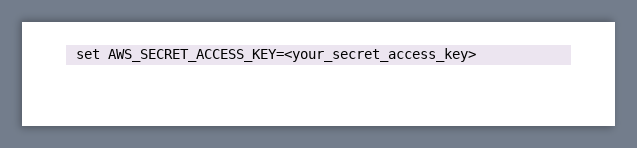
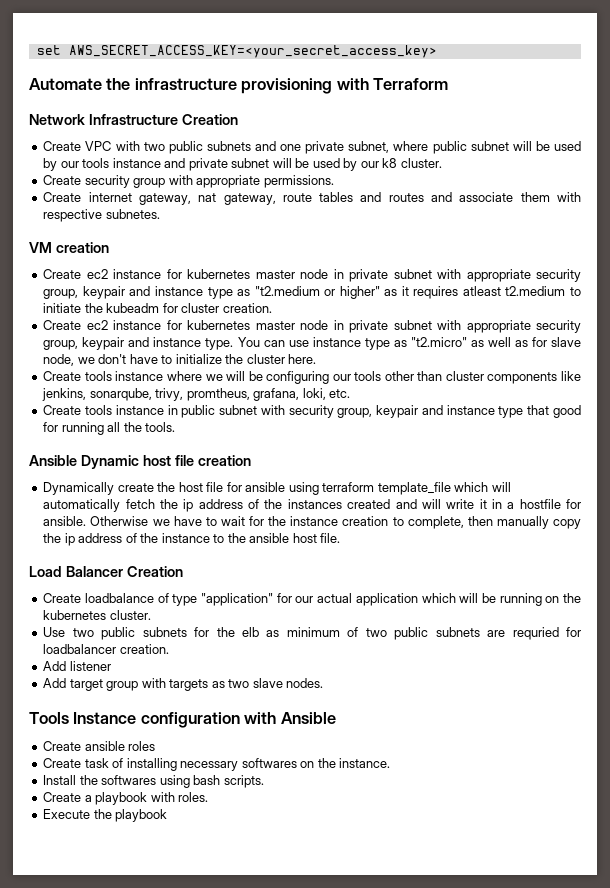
+ Automate the infrastructure provisioning with Terraform
+ Network Infrastructure Creation
+ Create VPC with two public subnets and one private subnet, where public subnet will be used by our tools instance and private subnet will be used by our k8 cluster.
+ Create security group with appropriate permissions.
+ Create internet gateway, nat gateway, route tables and routes and associate them with respective subnetes.
+ VM creation
+ Create ec2 instance for kubernetes master node in private subnet with appropriate security group, keypair and instance type as "t2.medium or higher" as it requires atleast t2.medium to initiate the kubeadm for cluster creation.
+ Create ec2 instance for kubernetes master node in private subnet with appropriate security group, keypair and instance type. You can use instance type as "t2.micro" as well as for slave node, we don't have to initialize the cluster here.
+ Create tools instance where we will be configuring our tools other than cluster components like jenkins, sonarqube, trivy, promtheus, grafana, loki, etc.
+ Create tools instance in public subnet with security group, keypair and instance type that good for running all the tools.
+ Ansible Dynamic host file creation
+ Dynamically create the host file for ansible using terraform template_file which will automatically fetch the ip address of the instances created and will write it in a hostfile for ansible. Otherwise we have to wait for the instance creation to complete, then manually copy the ip address of the instance to the ansible host file.
+ Load Balancer Creation
+ Create loadbalance of type "application" for our actual application which will be running on the kubernetes cluster.
+ Use two public subnets for the elb as minimum of two public subnets are requried for loadbalancer creation.
+ Add listener
+ Add target group with targets as two slave nodes.
+ Tools Instance configuration with Ansible
+ Create ansible roles
+ Create task of installing necessary softwares on the instance.
+ Install the softwares using bash scripts.
+ Create a playbook with roles.
+ Execute the playbook

